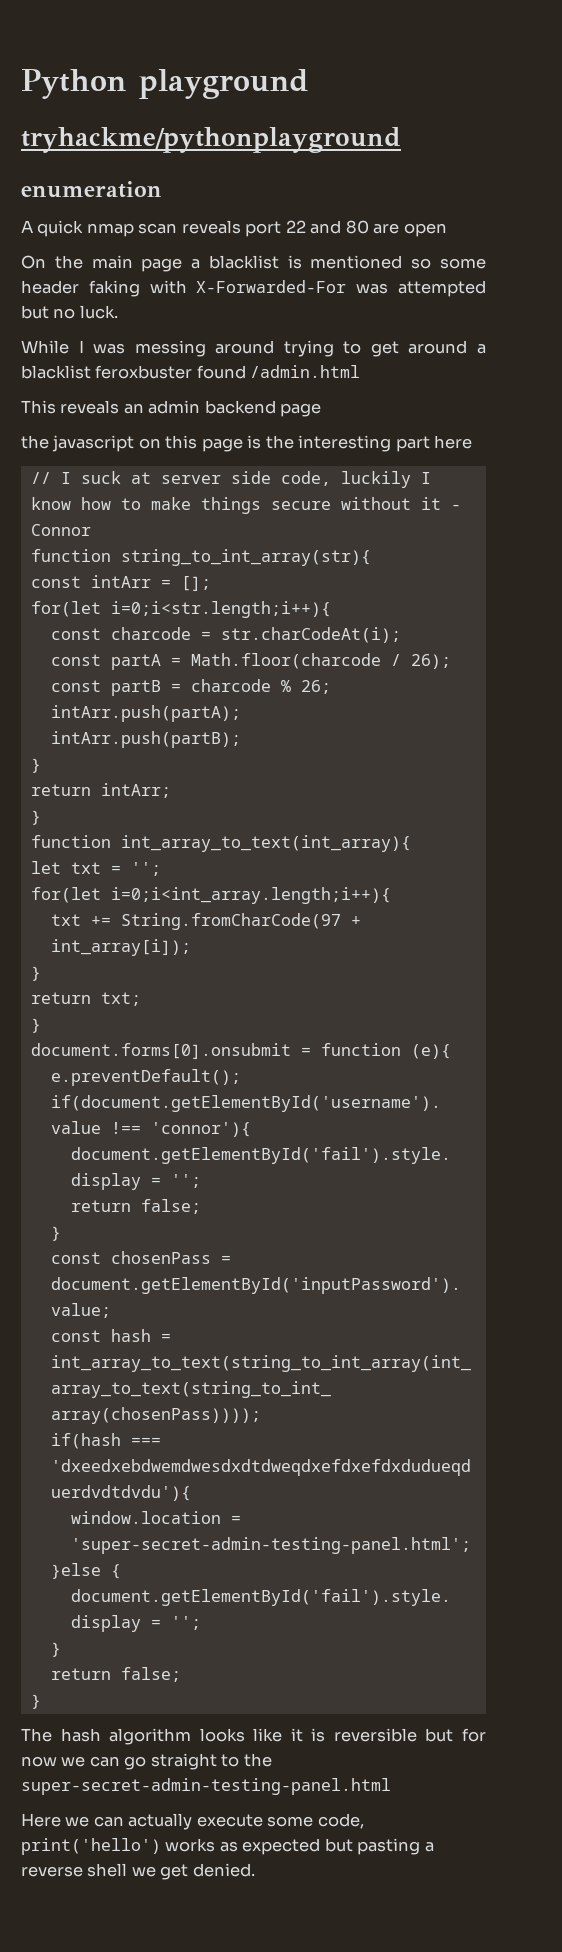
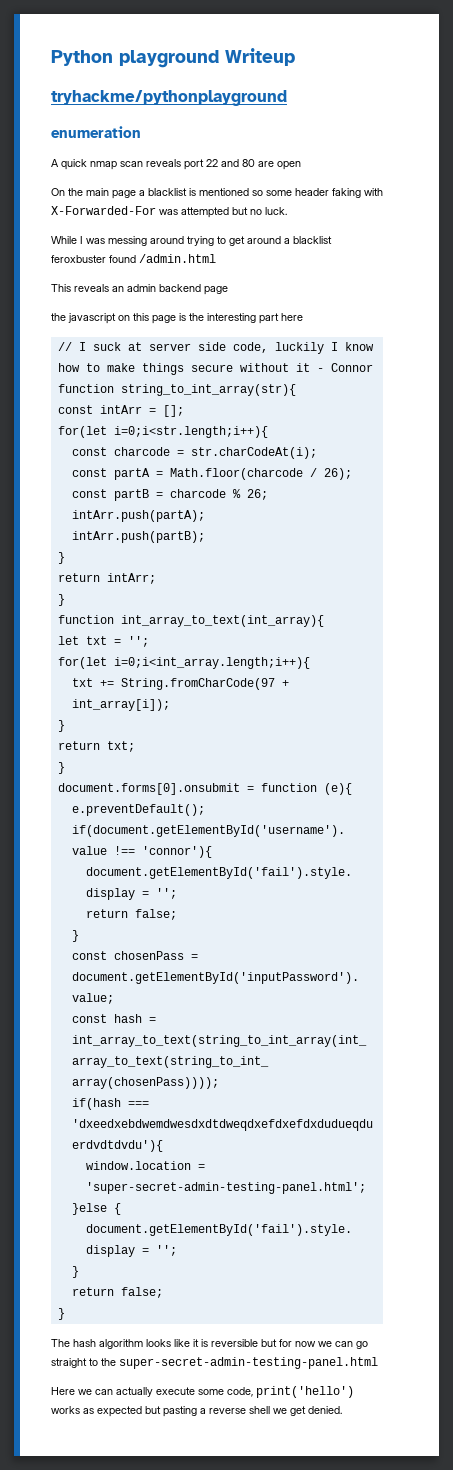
- Python playground
+ Python playground Writeup

